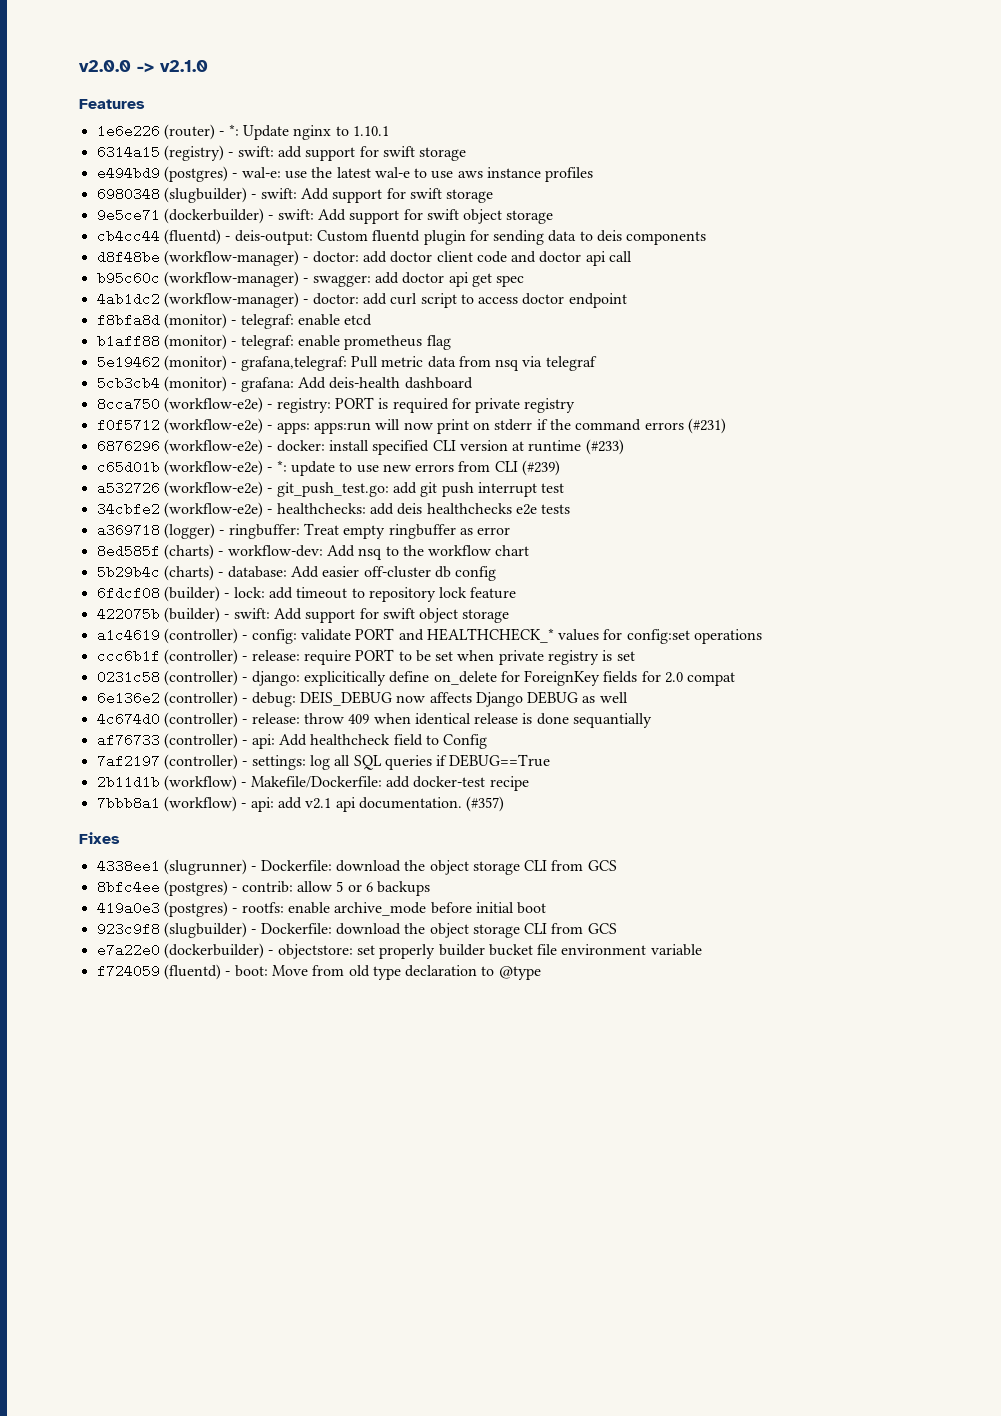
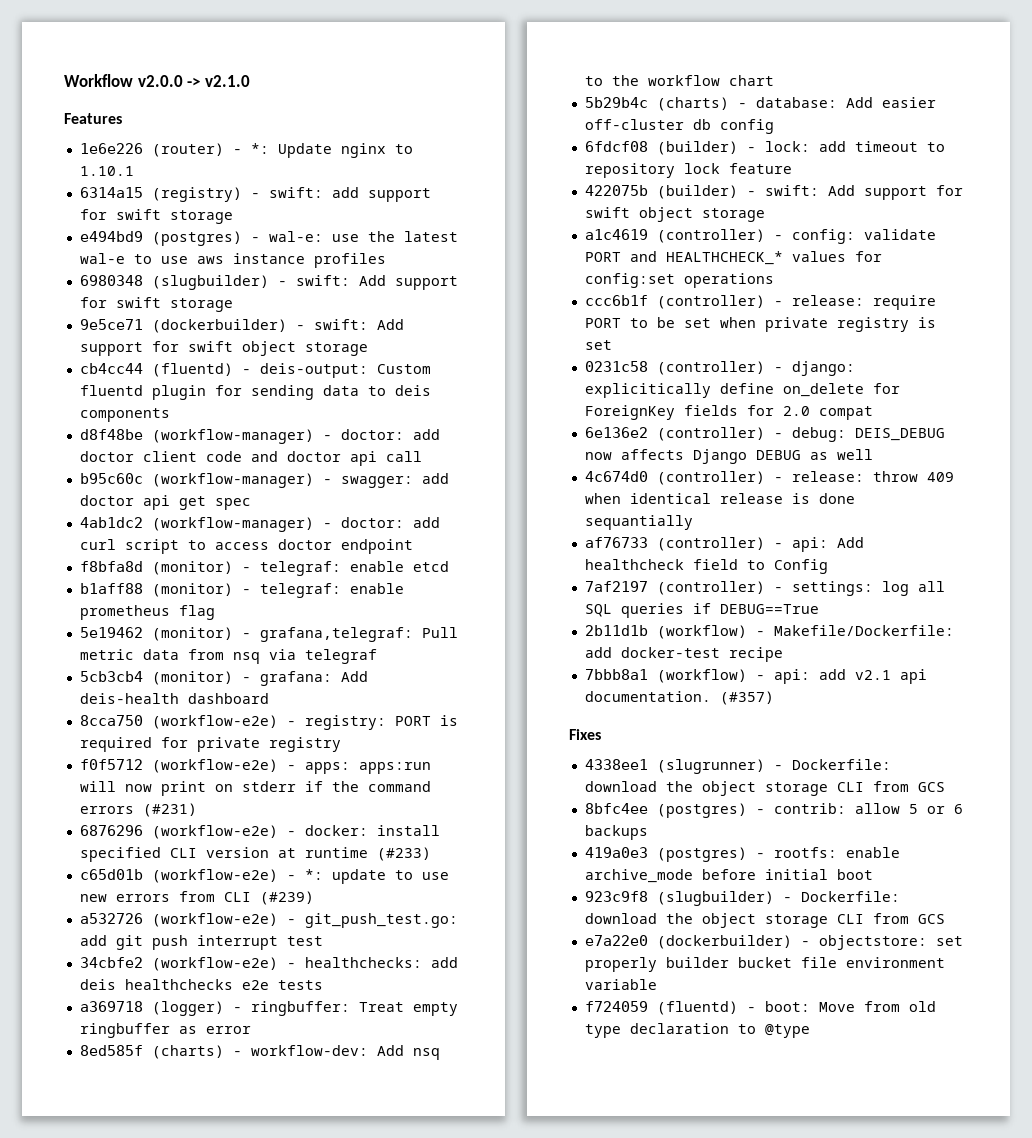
- v2.0.0 -> v2.1.0
+ Workflow v2.0.0 -> v2.1.0

